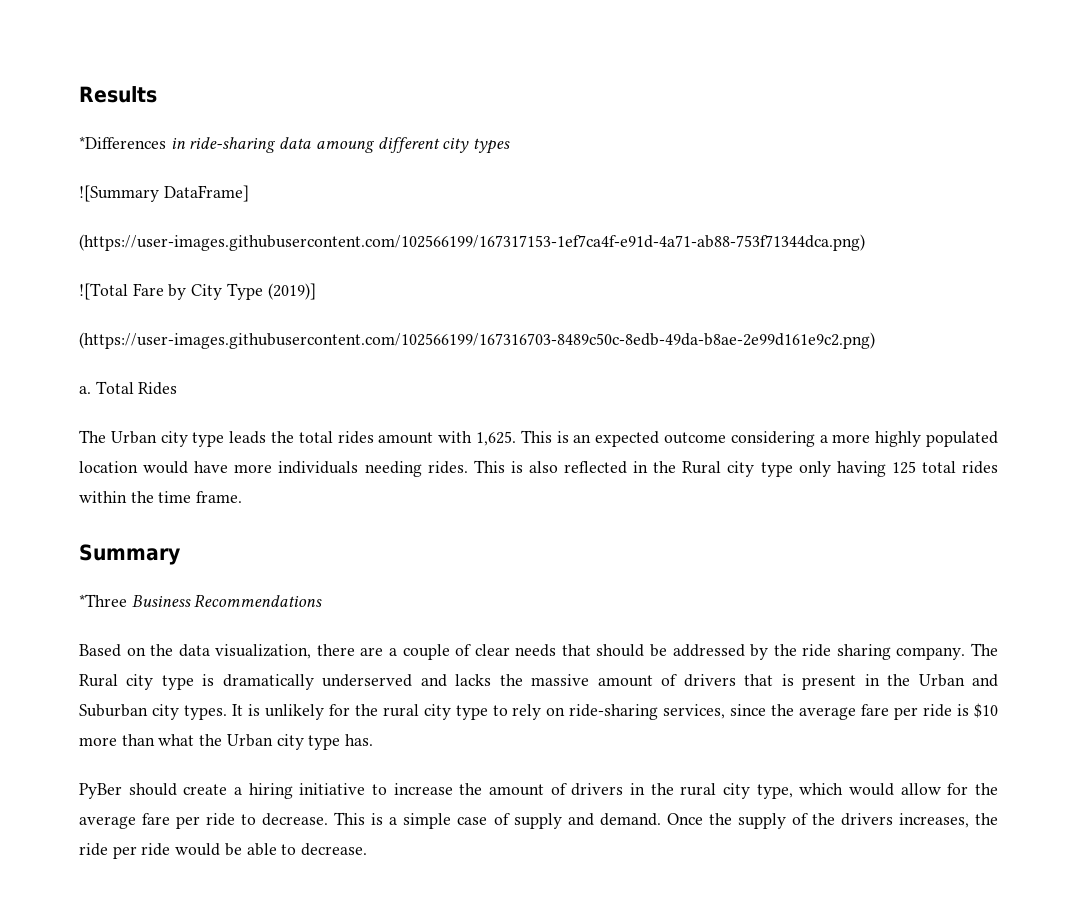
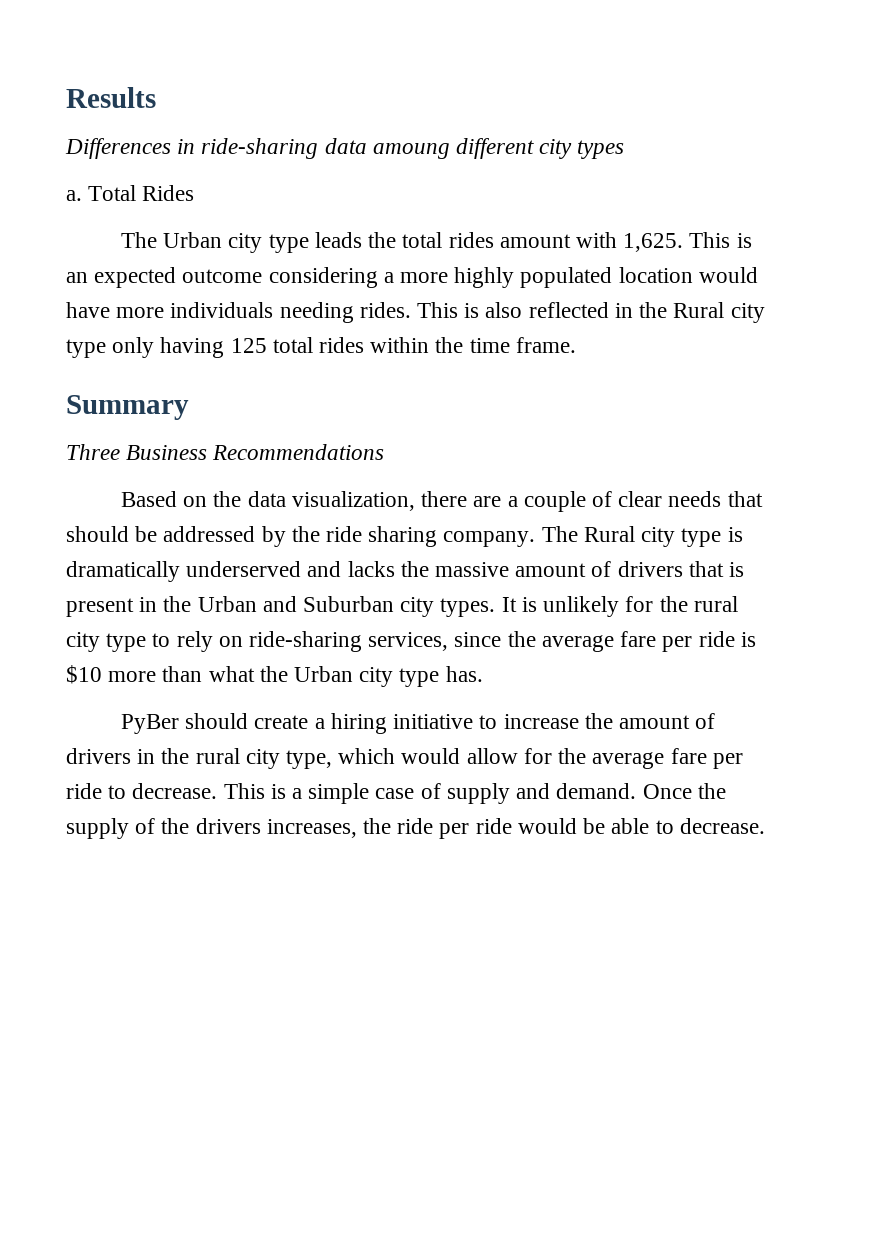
- *Differences in ride-sharing data amoung different city types
+ Differences in ride-sharing data amoung different city types
- ![Summary DataFrame]
- (https://user-images.githubusercontent.com/102566199/167317153-1ef7ca4f-e91d-4a71-ab88-753f71344dca.png)
- ![Total Fare by City Type (2019)]
- (https://user-images.githubusercontent.com/102566199/167316703-8489c50c-8edb-49da-b8ae-2e99d161e9c2.png)
- *Three Business Recommendations
+ Three Business Recommendations

